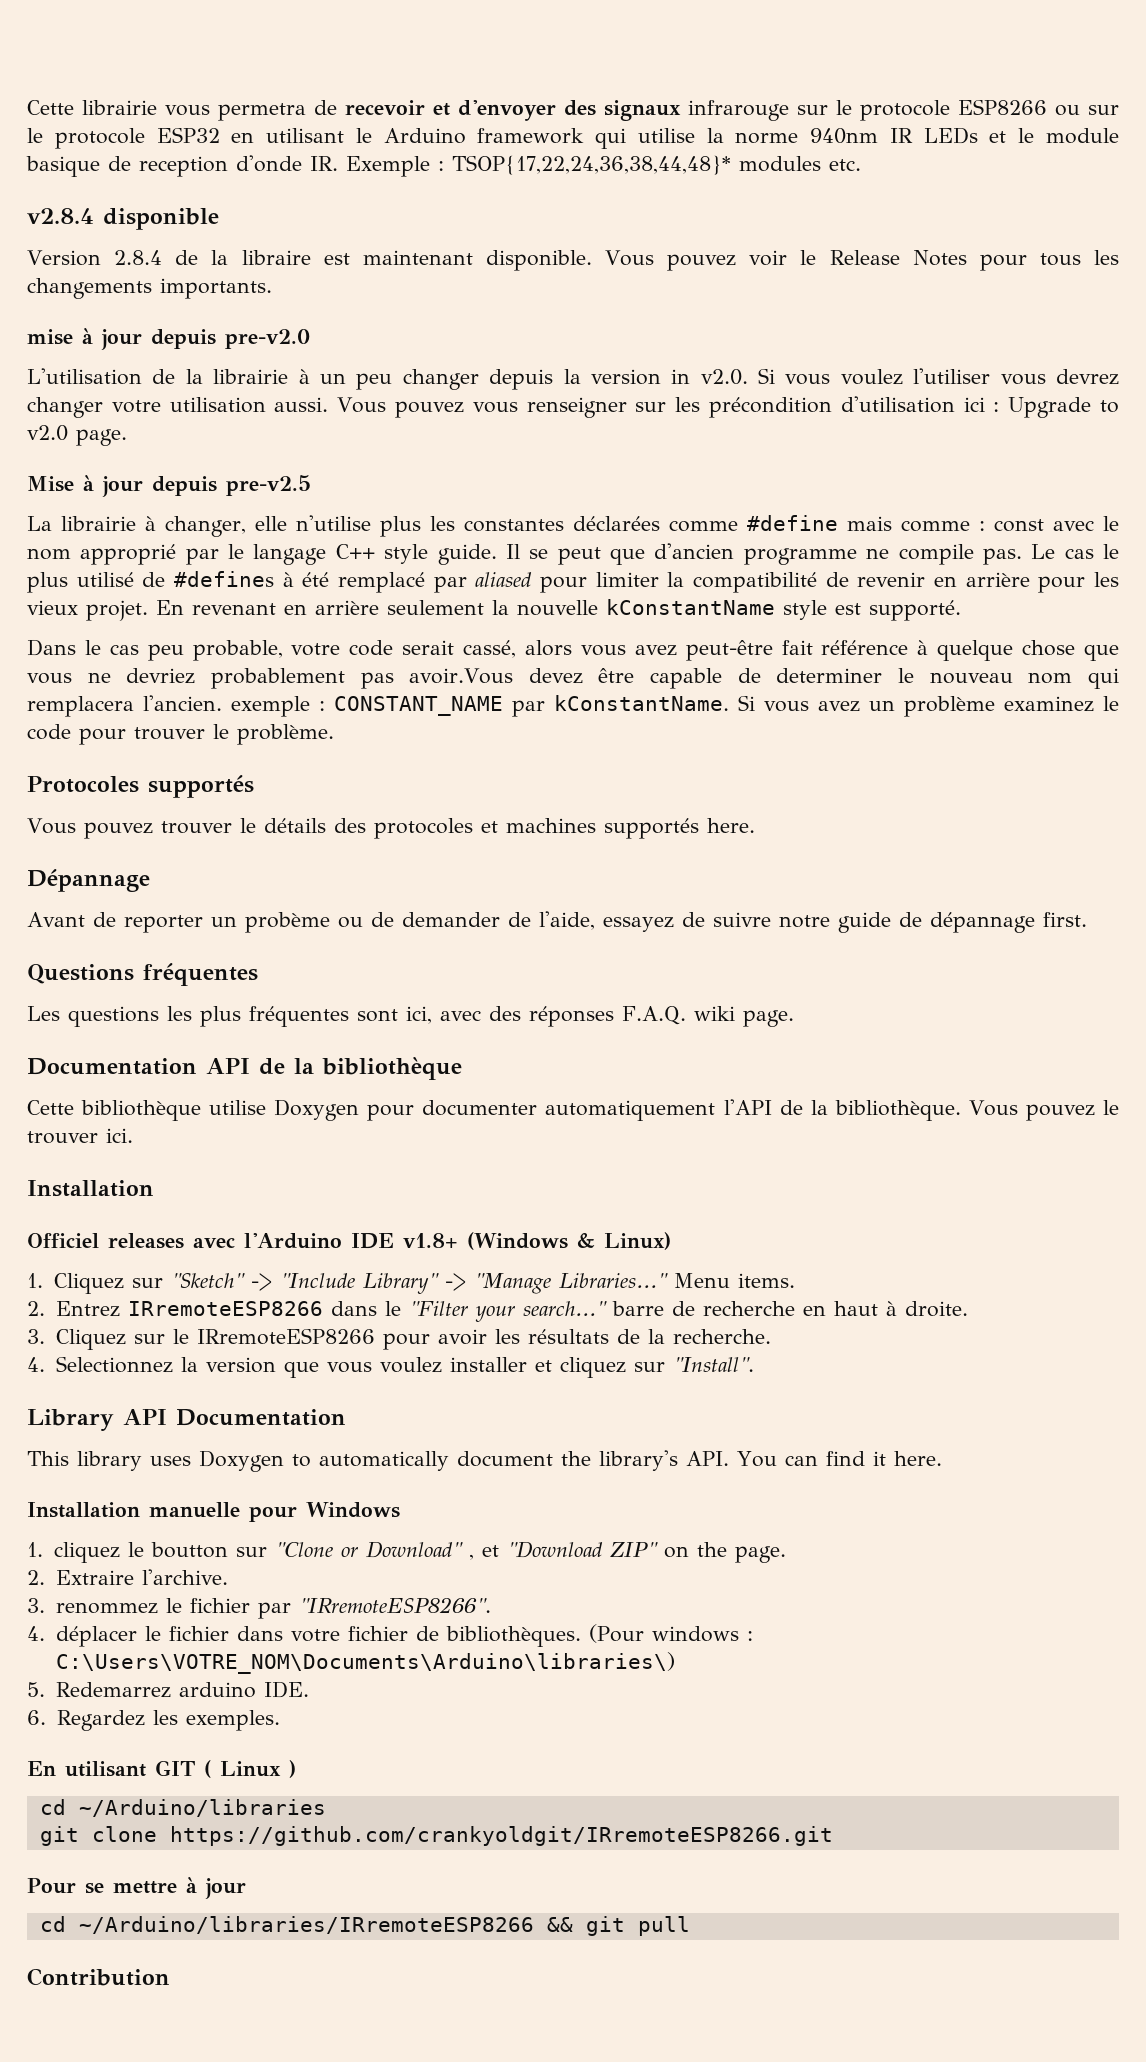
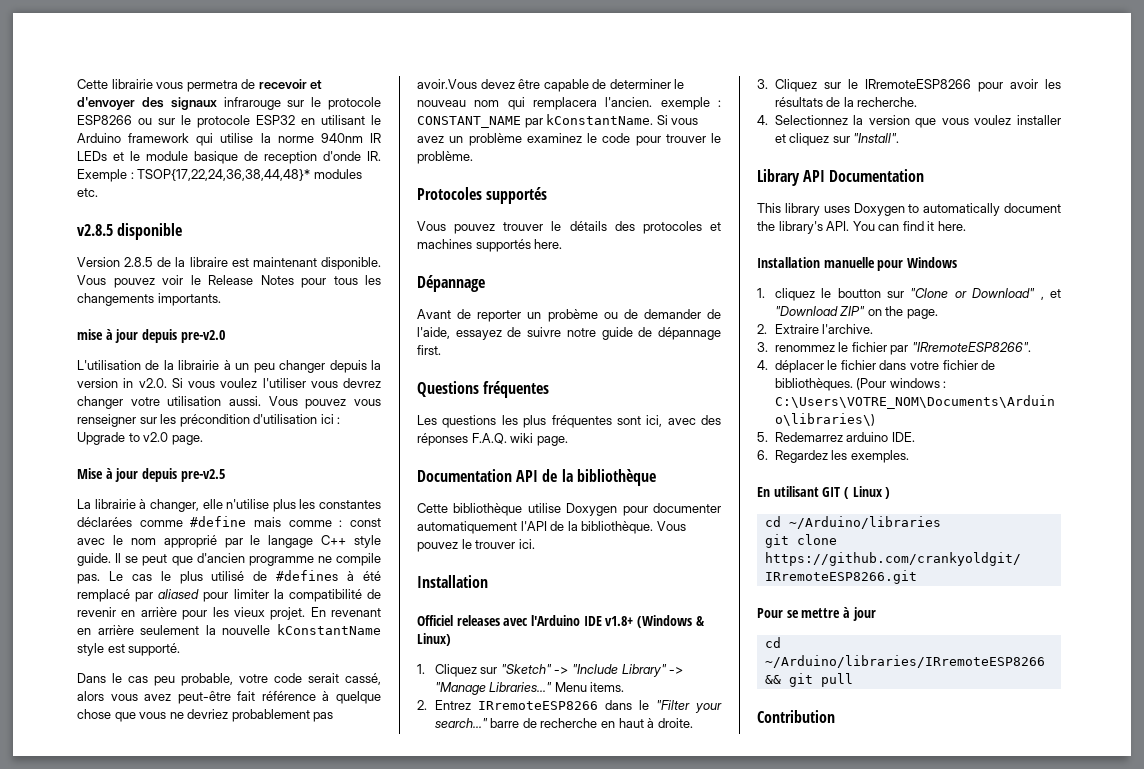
- v2.8.4 disponible
+ v2.8.5 disponible
- Version 2.8.4 de la libraire est maintenant disponible.
+ Version 2.8.5 de la libraire est maintenant disponible.

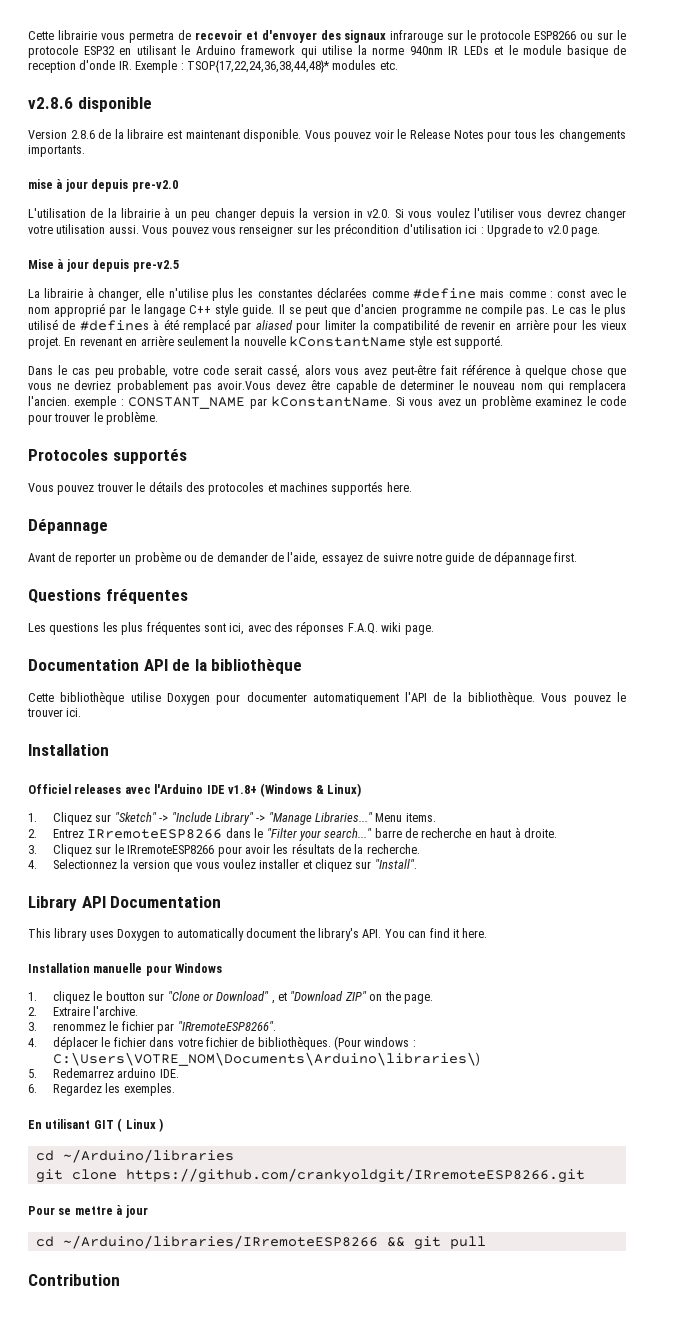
- v2.8.5 disponible
+ v2.8.6 disponible
- Version 2.8.5 de la libraire est maintenant disponible.
+ Version 2.8.6 de la libraire est maintenant disponible.

